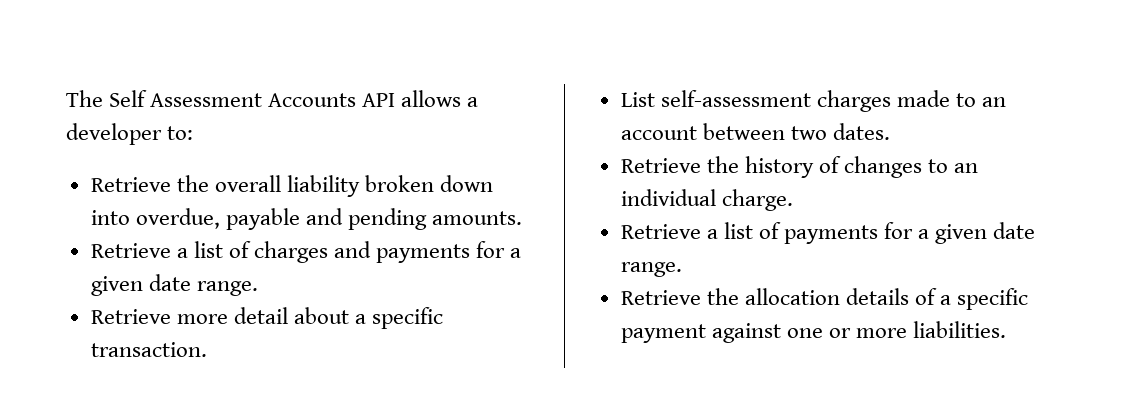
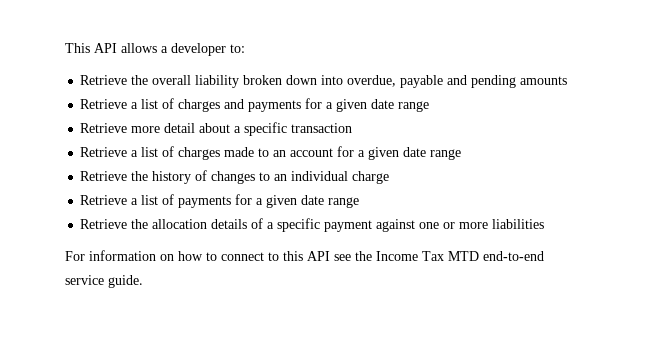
- The Self Assessment Accounts API allows a developer to:
+ This API allows a developer to:
- Retrieve the overall liability broken down into overdue, payable and pending amounts.
+ Retrieve the overall liability broken down into overdue, payable and pending amounts
- Retrieve a list of charges and payments for a given date range.
+ Retrieve a list of charges and payments for a given date range
- Retrieve more detail about a specific transaction.
- List self-assessment charges made to an account between two dates.
+ Retrieve more detail about a specific transaction
+ Retrieve a list of charges made to an account for a given date range
- Retrieve the history of changes to an individual charge.
+ Retrieve the history of changes to an individual charge
- Retrieve a list of payments for a given date range.
+ Retrieve a list of payments for a given date range
- Retrieve the allocation details of a specific payment against one or more liabilities.
+ Retrieve the allocation details of a specific payment against one or more liabilities
+ For information on how to connect to this API see the Income Tax MTD end-to-end service guide.

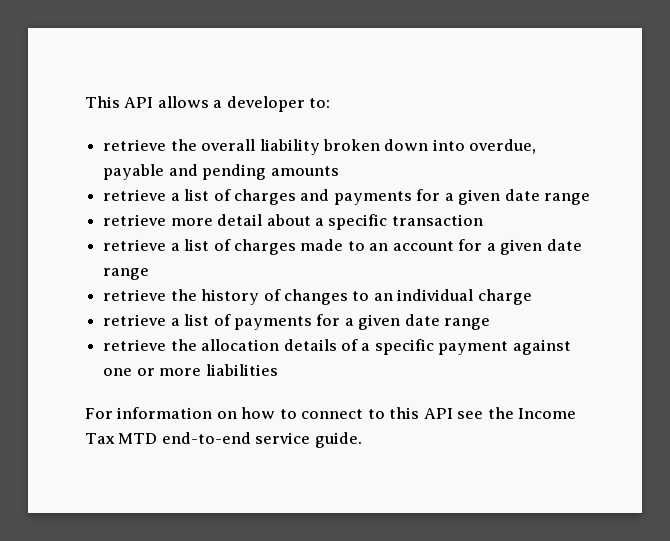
- Retrieve the overall liability broken down into overdue, payable and pending amounts
+ retrieve the overall liability broken down into overdue, payable and pending amounts
- Retrieve a list of charges and payments for a given date range
+ retrieve a list of charges and payments for a given date range
- Retrieve more detail about a specific transaction
+ retrieve more detail about a specific transaction
- Retrieve a list of charges made to an account for a given date range
+ retrieve a list of charges made to an account for a given date range
- Retrieve the history of changes to an individual charge
+ retrieve the history of changes to an individual charge
- Retrieve a list of payments for a given date range
+ retrieve a list of payments for a given date range
- Retrieve the allocation details of a specific payment against one or more liabilities
+ retrieve the allocation details of a specific payment against one or more liabilities

